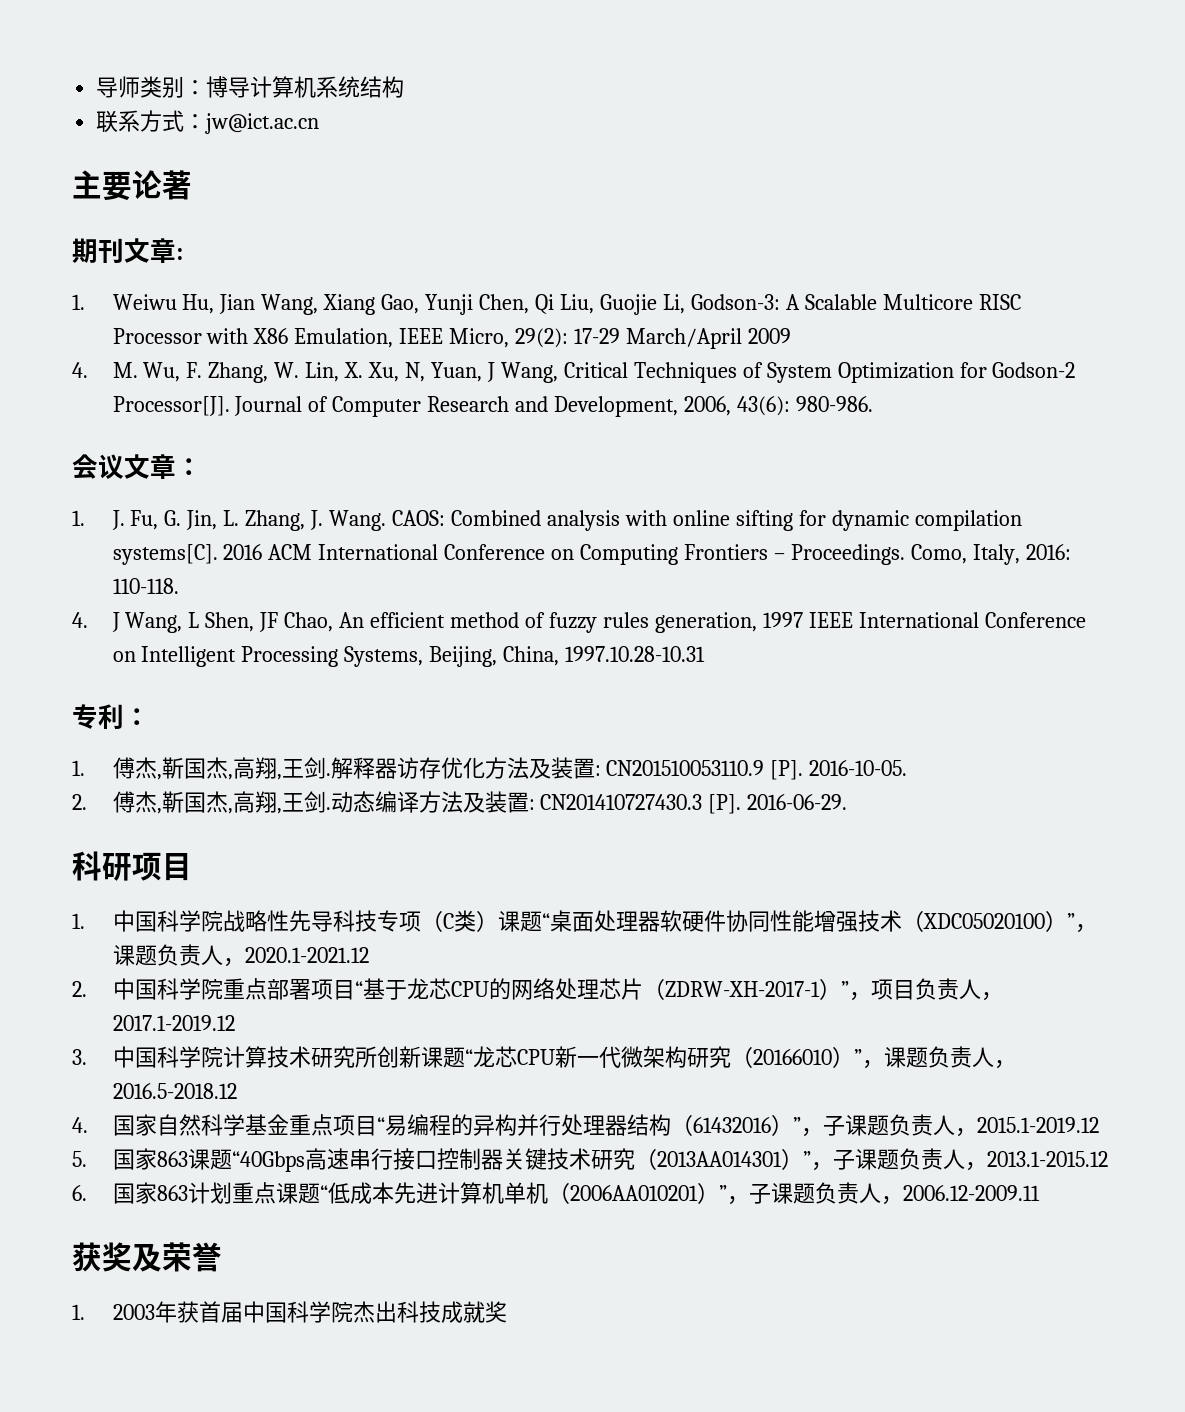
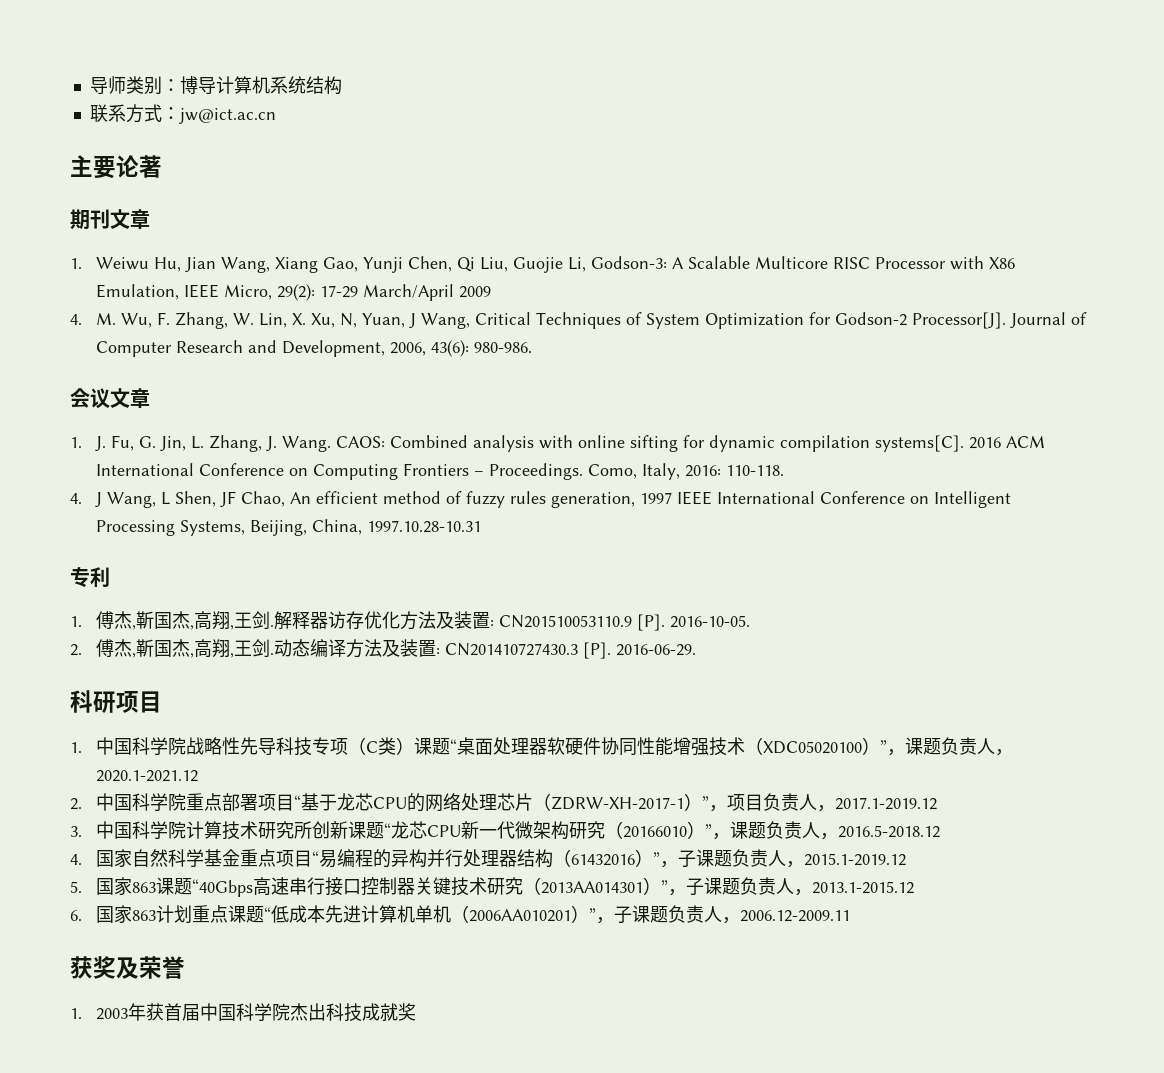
- 期刊文章:
+ 期刊文章
- 会议文章：
+ 会议文章
- 专利：
+ 专利

